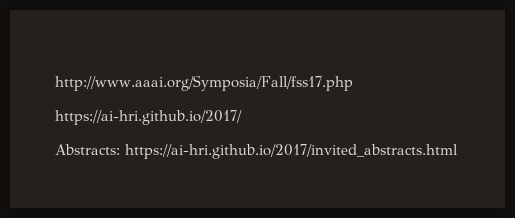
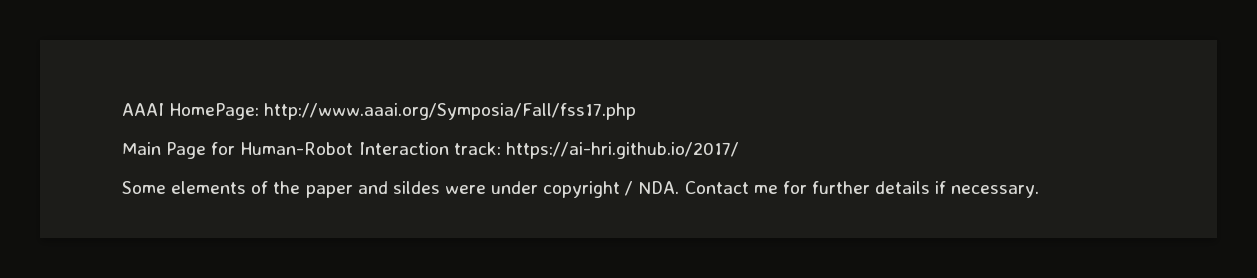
- http://www.aaai.org/Symposia/Fall/fss17.php
+ AAAI HomePage: http://www.aaai.org/Symposia/Fall/fss17.php
- https://ai-hri.github.io/2017/
- Abstracts: https://ai-hri.github.io/2017/invited_abstracts.html
+ Main Page for Human-Robot Interaction track: https://ai-hri.github.io/2017/
+ Some elements of the paper and sildes were under copyright / NDA. Contact me for further details if necessary.

